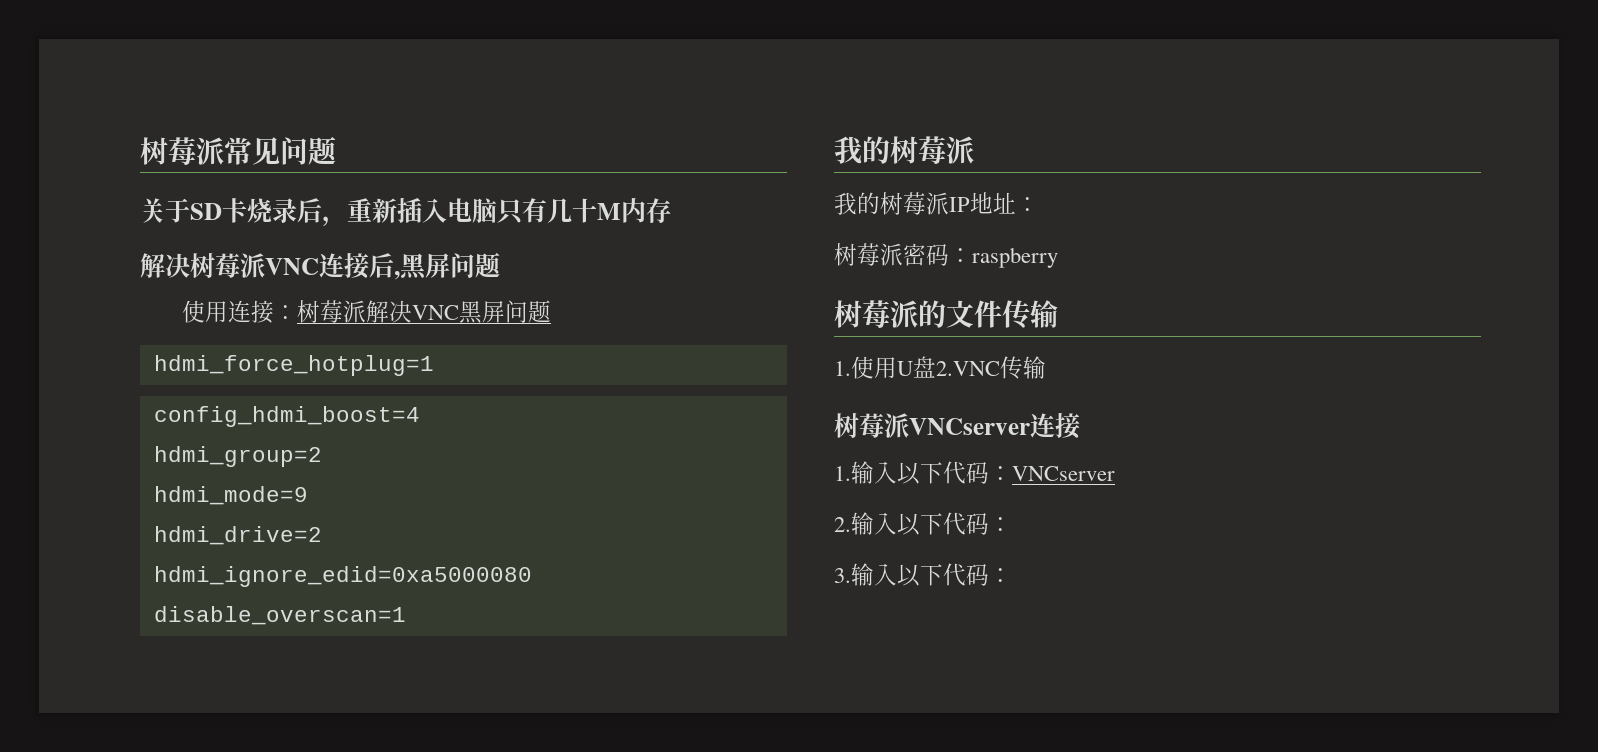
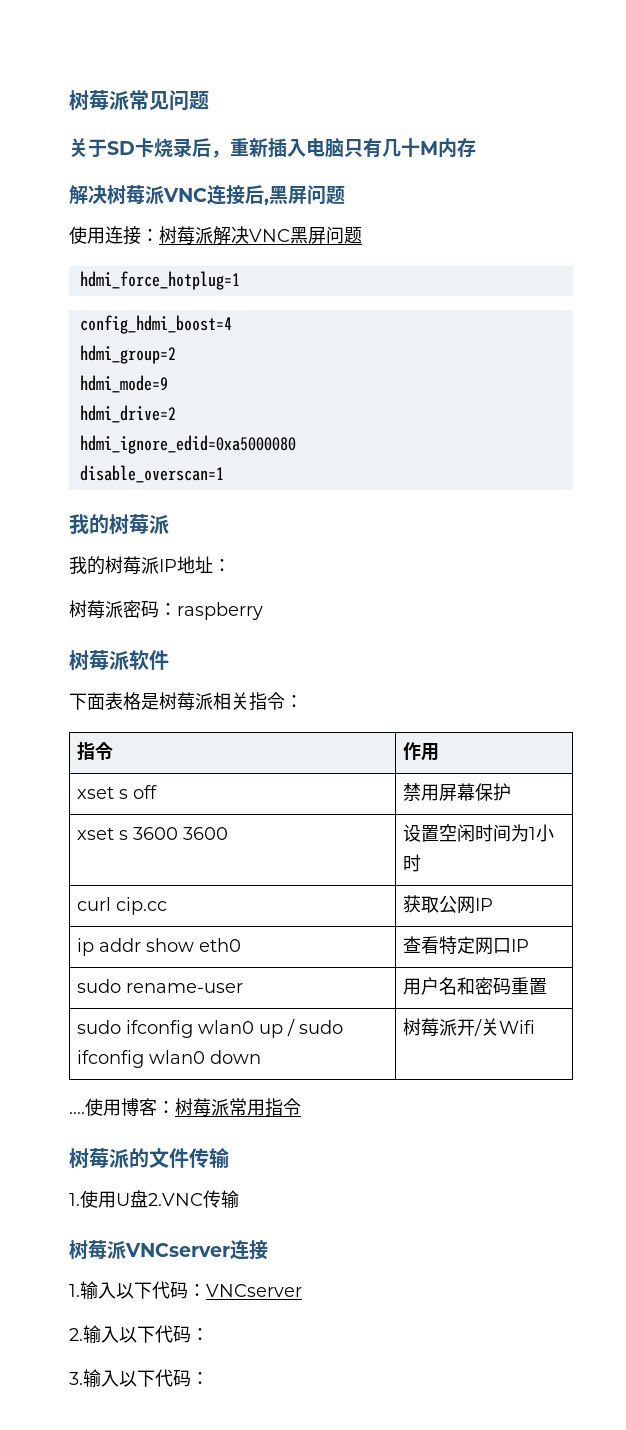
+ 树莓派软件
+ 下面表格是树莓派相关指令：
+ 指令 | 作用
+ xset s off | 禁用屏幕保护
+ xset s 3600 3600 | 设置空闲时间为1小时
+ curl cip.cc | 获取公网IP
+ ip addr show eth0 | 查看特定网口IP
+ sudo rename-user | 用户名和密码重置
+ sudo ifconfig wlan0 up / sudo ifconfig wlan0 down | 树莓派开/关Wifi
+ ....使用博客：树莓派常用指令

